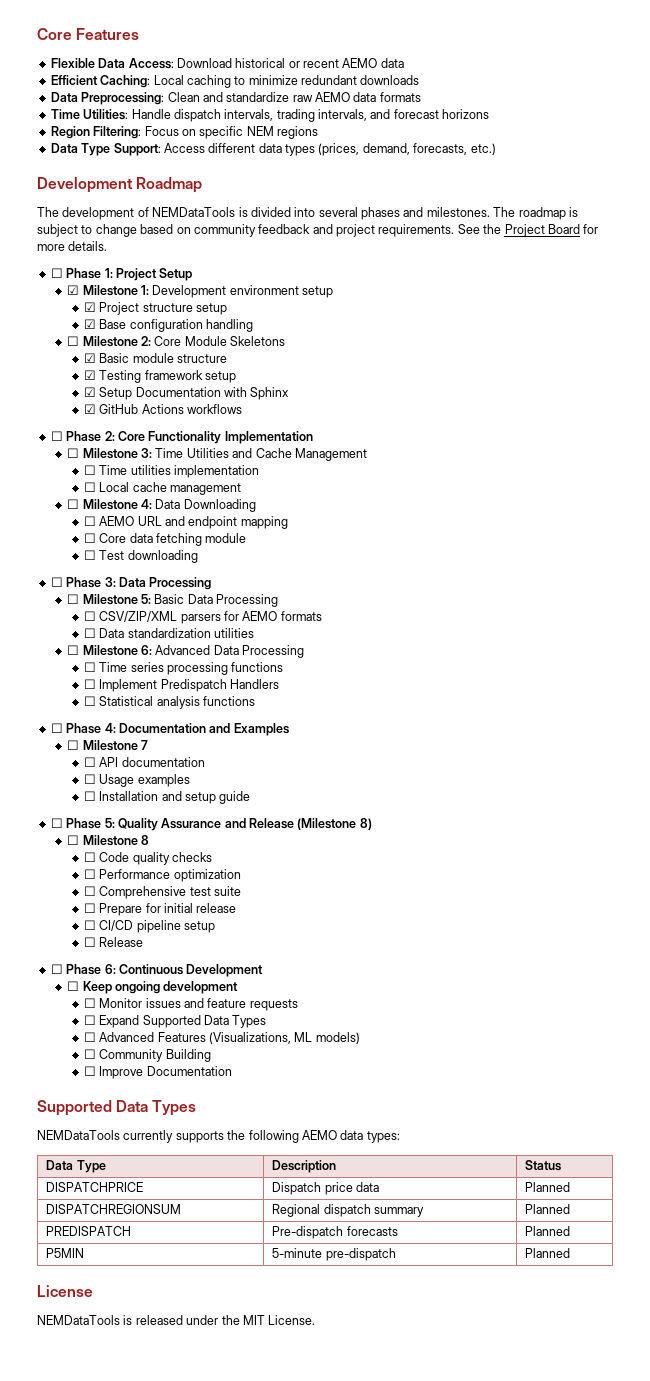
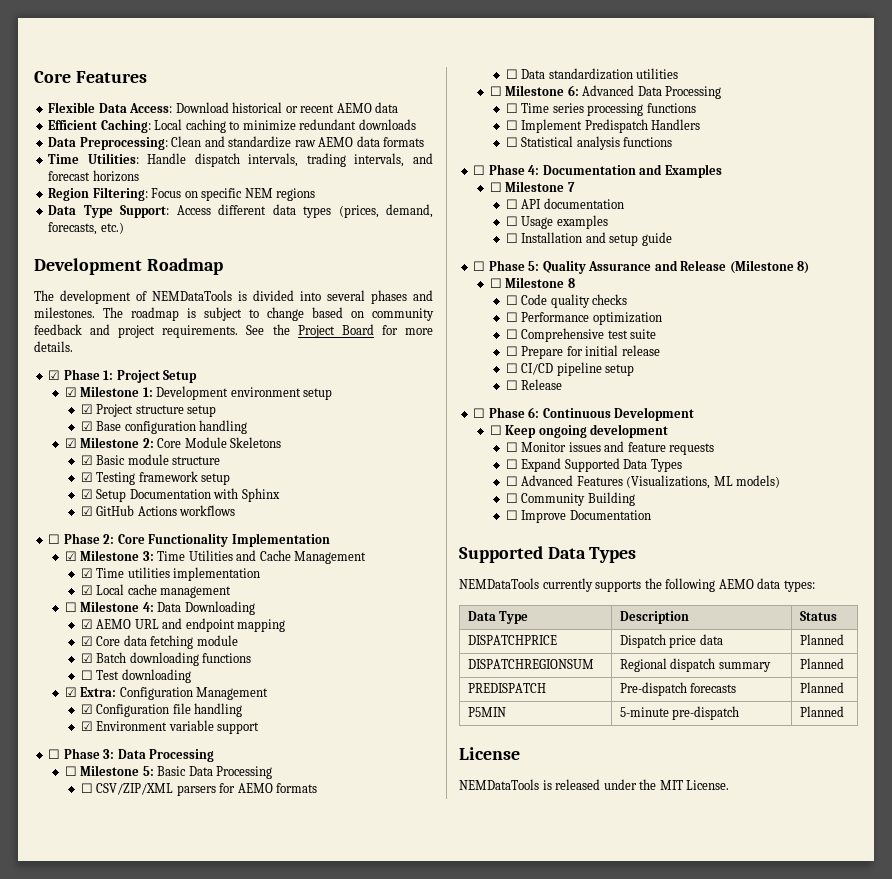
- ☐ Phase 1: Project Setup
+ ☑ Phase 1: Project Setup
- ☐ Milestone 2: Core Module Skeletons
+ ☑ Milestone 2: Core Module Skeletons
- ☐ Milestone 3: Time Utilities and Cache Management
+ ☑ Milestone 3: Time Utilities and Cache Management
- ☐ Time utilities implementation
+ ☑ Time utilities implementation
- ☐ Local cache management
+ ☑ Local cache management
- ☐ AEMO URL and endpoint mapping
+ ☑ AEMO URL and endpoint mapping
- ☐ Core data fetching module
+ ☑ Core data fetching module
+ ☑ Batch downloading functions
+ ☑ Extra: Configuration Management
+ ☑ Configuration file handling
+ ☑ Environment variable support

